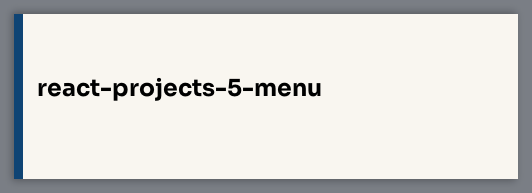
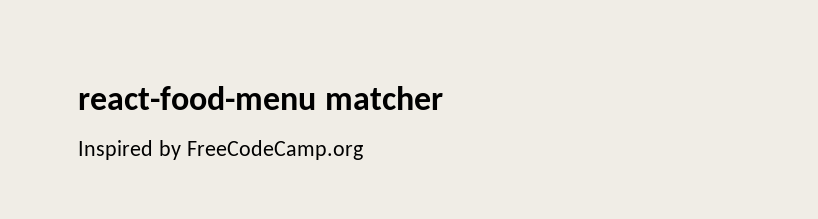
- react-projects-5-menu
+ react-food-menu matcher
+ Inspired by FreeCodeCamp.org

